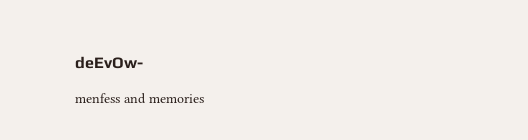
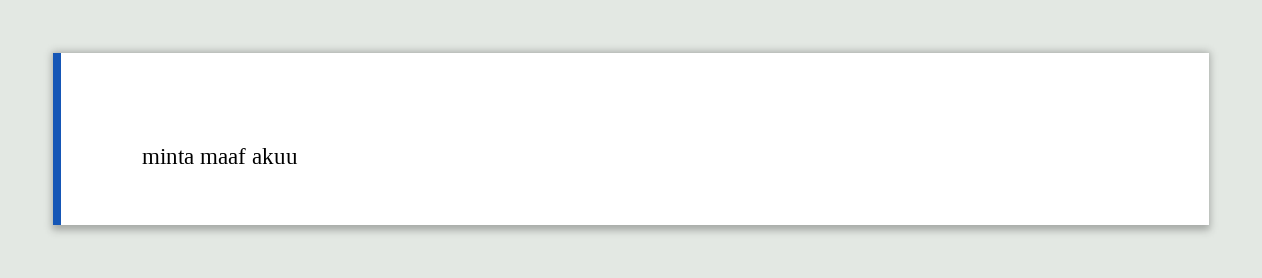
- deEvOw-
- menfess and memories
+ minta maaf akuu

